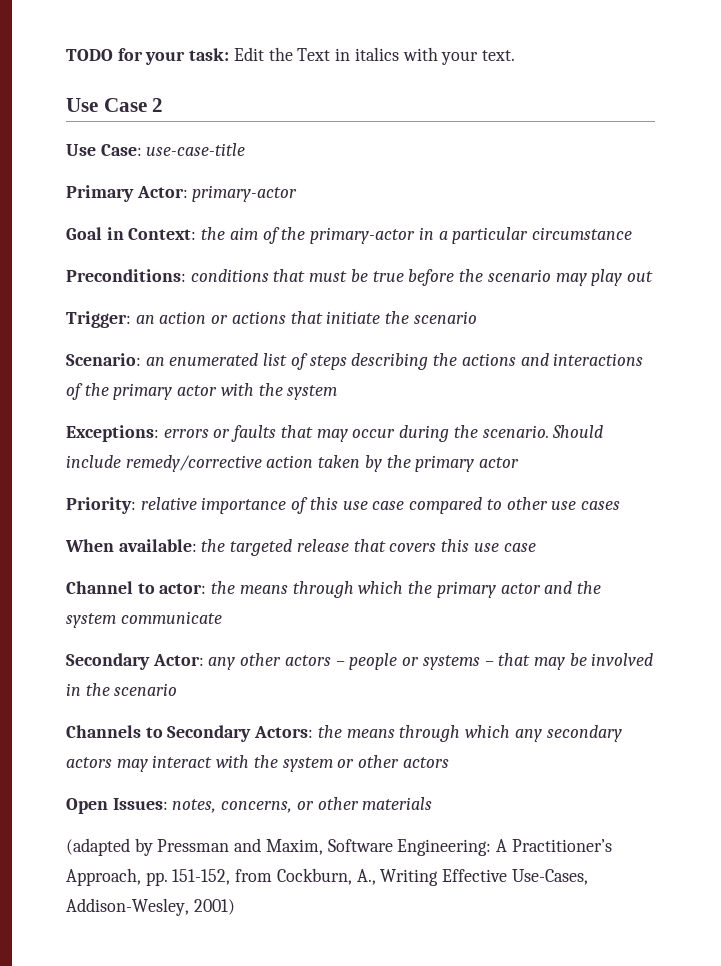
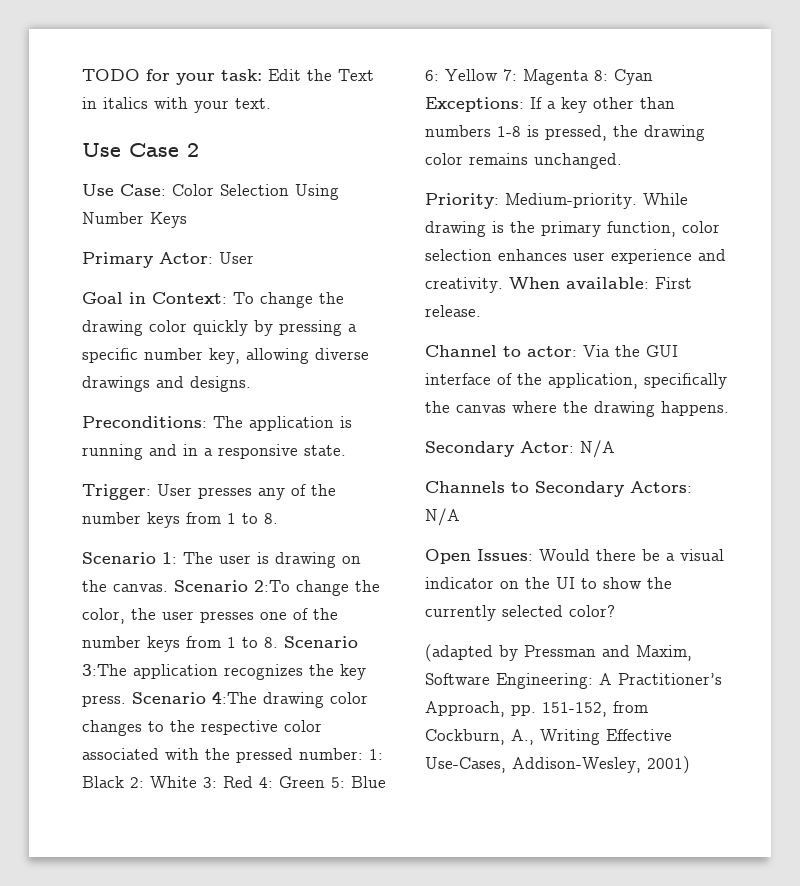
- Use Case: use-case-title
+ Use Case: Color Selection Using Number Keys
- Primary Actor: primary-actor
+ Primary Actor: User
- Goal in Context: the aim of the primary-actor in a particular circumstance
- Preconditions: conditions that must be true before the scenario may play out
- Trigger: an action or actions that initiate the scenario
- Scenario: an enumerated list of steps describing the actions and interactions of the primary actor with the system
- Exceptions: errors or faults that may occur during the scenario. Should include remedy/corrective action taken by the primary actor
- Priority: relative importance of this use case compared to other use cases
- When available: the targeted release that covers this use case
- Channel to actor: the means through which the primary actor and the system communicate
- Secondary Actor: any other actors – people or systems – that may be involved in the scenario
- Channels to Secondary Actors: the means through which any secondary actors may interact with the system or other actors
- Open Issues: notes, concerns, or other materials
+ Goal in Context: To change the drawing color quickly by pressing a specific number key, allowing diverse drawings and designs.
+ Preconditions: The application is running and in a responsive state.
+ Trigger: User presses any of the number keys from 1 to 8.
+ Scenario 1: The user is drawing on the canvas. Scenario 2:To change the color, the user presses one of the number keys from 1 to 8. Scenario 3:The application recognizes the key press. Scenario 4:The drawing color changes to the respective color associated with the pressed number: 1: Black 2: White 3: Red 4: Green 5: Blue 6: Yellow 7: Magenta 8: Cyan Exceptions: If a key other than numbers 1-8 is pressed, the drawing color remains unchanged.
+ Priority: Medium-priority. While drawing is the primary function, color selection enhances user experience and creativity. When available: First release.
+ Channel to actor: Via the GUI interface of the application, specifically the canvas where the drawing happens.
+ Secondary Actor: N/A
+ Channels to Secondary Actors: N/A
+ Open Issues: Would there be a visual indicator on the UI to show the currently selected color?

